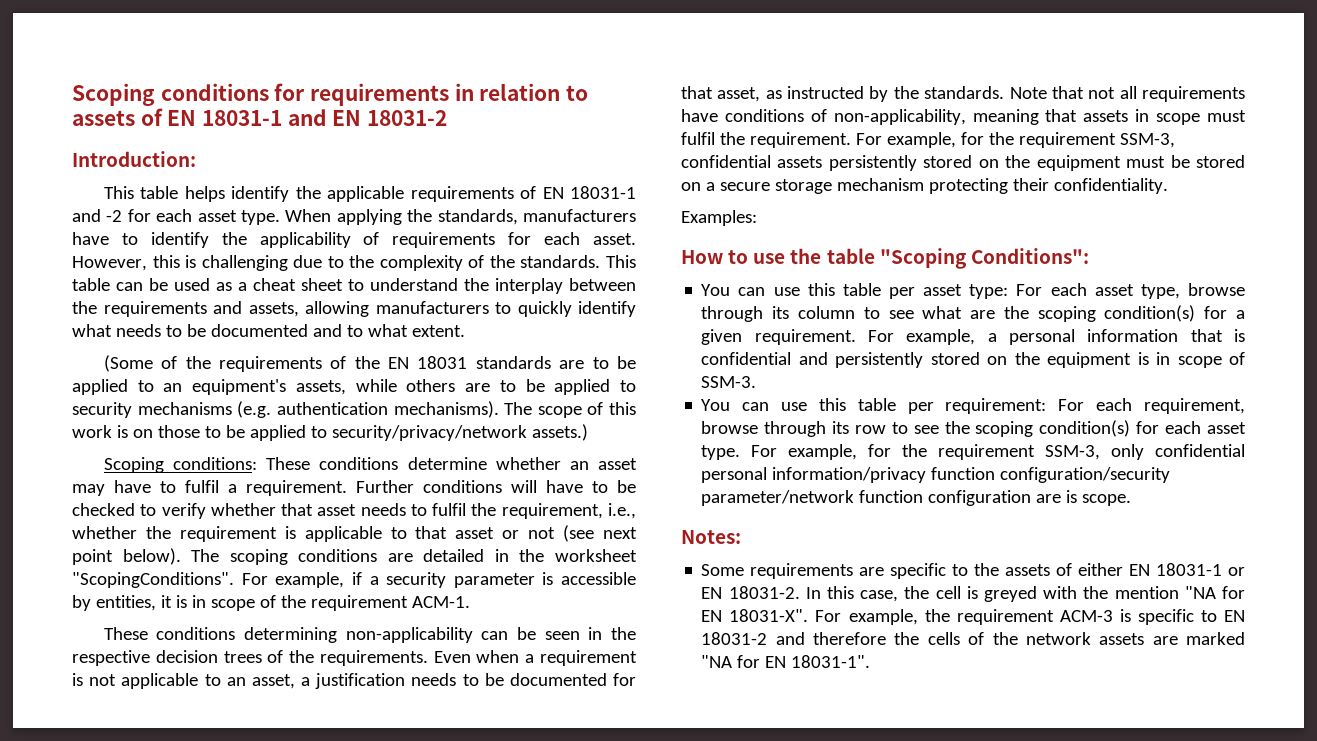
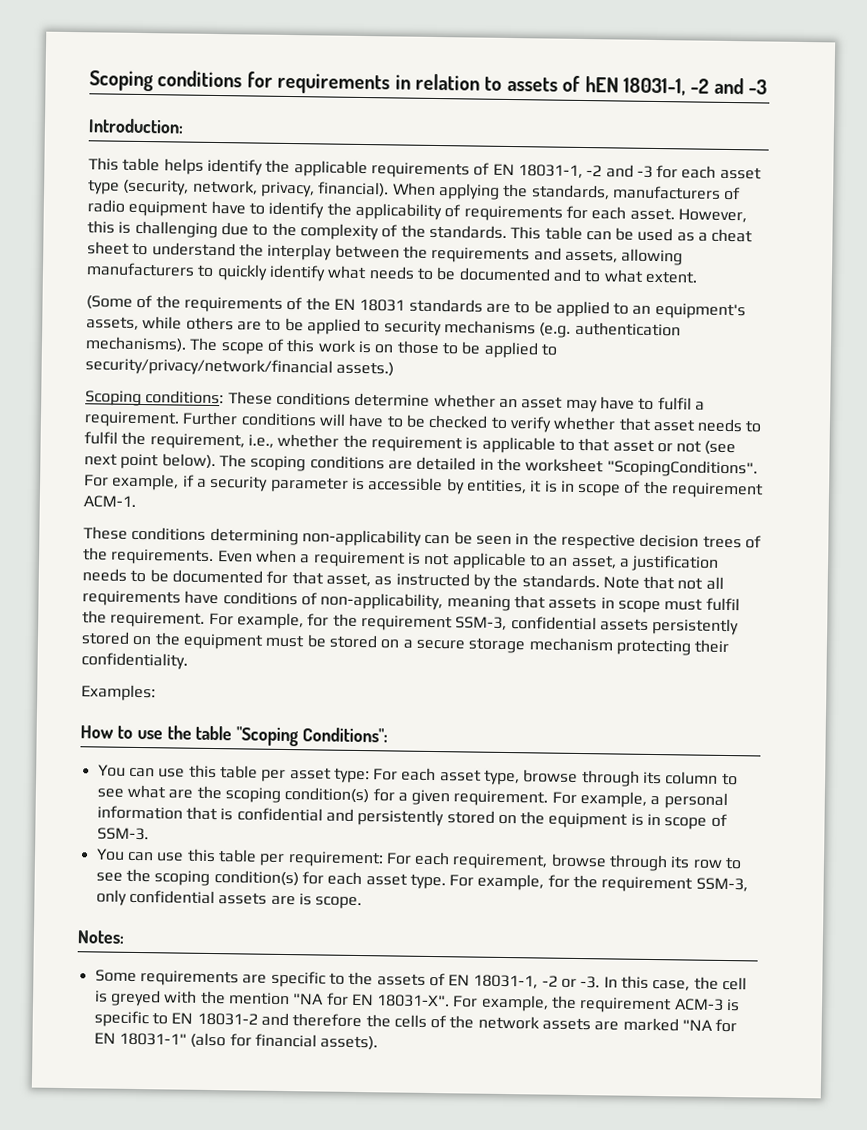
- Scoping conditions for requirements in relation to assets of EN 18031-1 and EN 18031-2
+ Scoping conditions for requirements in relation to assets of hEN 18031-1, -2 and -3
- This table helps identify the applicable requirements of EN 18031-1 and -2 for each asset type.
+ This table helps identify the applicable requirements of EN 18031-1, -2 and -3 for each asset type (security, network, privacy, financial).
- When applying the standards, manufacturers have to identify the applicability of requirements for each asset.
+ When applying the standards, manufacturers of radio equipment have to identify the applicability of requirements for each asset.
- The scope of this work is on those to be applied to security/privacy/network assets.)
+ The scope of this work is on those to be applied to security/privacy/network/financial assets.)
- For example, for the requirement SSM-3, only confidential personal information/privacy function configuration/security parameter/network function configuration are is scope.
+ For example, for the requirement SSM-3, only confidential assets are is scope.
- Some requirements are specific to the assets of either EN 18031-1 or EN 18031-2.
+ Some requirements are specific to the assets of EN 18031-1, -2 or -3.
- For example, the requirement ACM-3 is specific to EN 18031-2 and therefore the cells of the network assets are marked "NA for EN 18031-1".
+ For example, the requirement ACM-3 is specific to EN 18031-2 and therefore the cells of the network assets are marked "NA for EN 18031-1" (also for financial assets).

